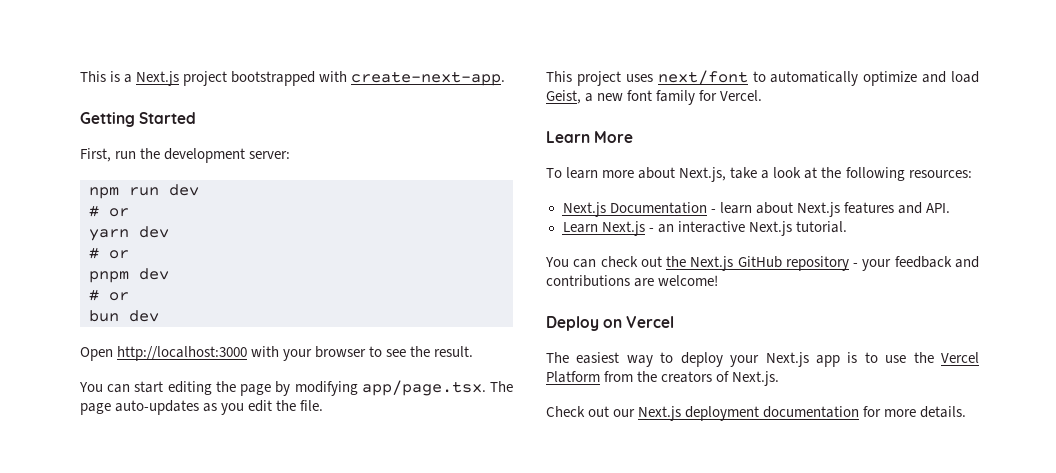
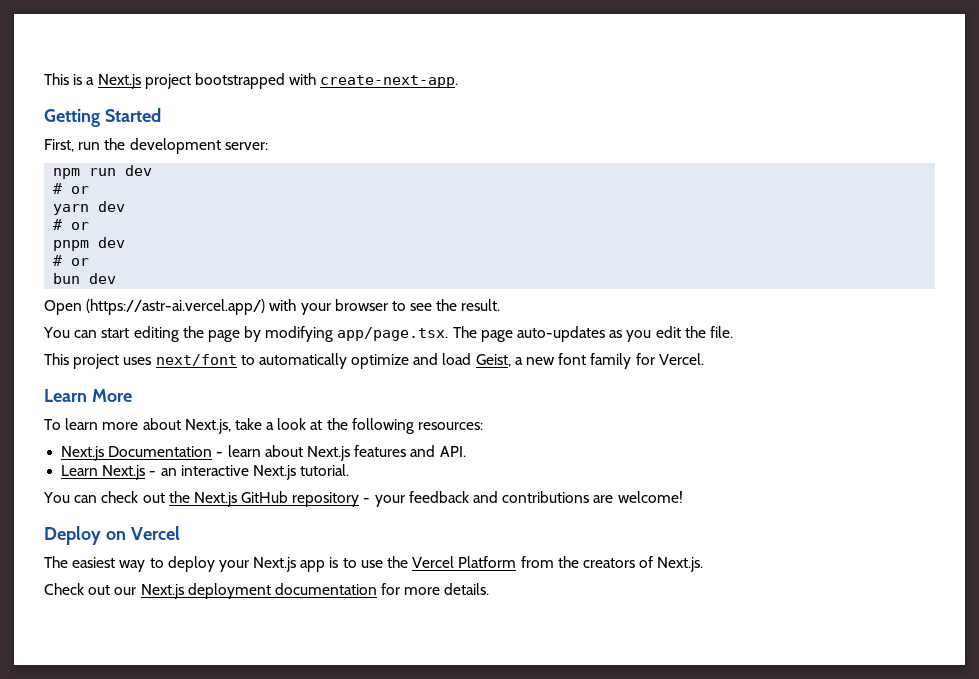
- Open http://localhost:3000 with your browser to see the result.
+ Open (https://astr-ai.vercel.app/) with your browser to see the result.

